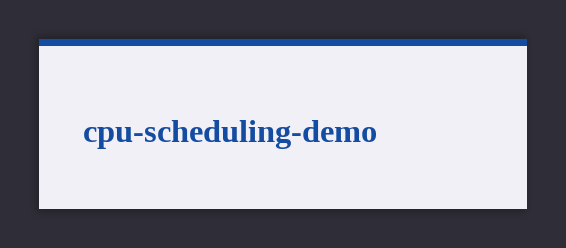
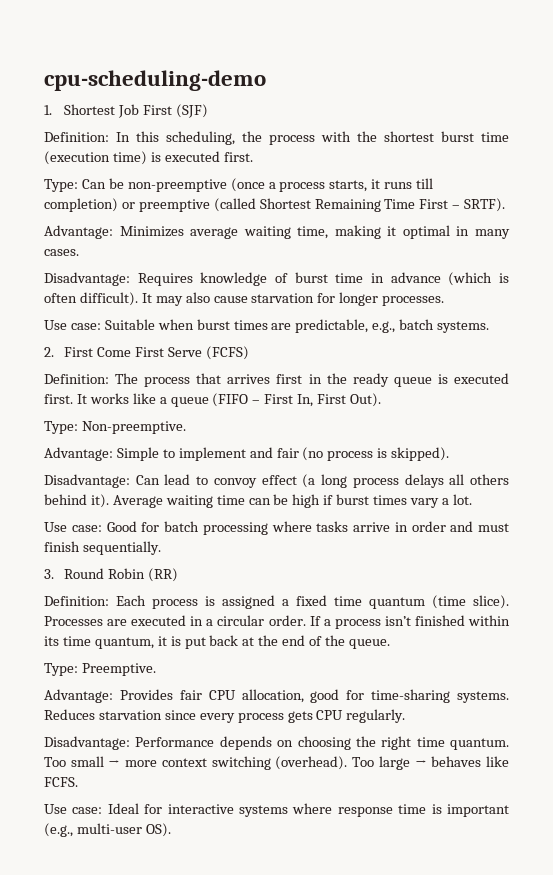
+ 1. Shortest Job First (SJF)
+ Definition: In this scheduling, the process with the shortest burst time (execution time) is executed first.
+ Type: Can be non-preemptive (once a process starts, it runs till completion) or preemptive (called Shortest Remaining Time First – SRTF).
+ Advantage: Minimizes average waiting time, making it optimal in many cases.
+ Disadvantage: Requires knowledge of burst time in advance (which is often difficult). It may also cause starvation for longer processes.
+ Use case: Suitable when burst times are predictable, e.g., batch systems.
+ 2. First Come First Serve (FCFS)
+ Definition: The process that arrives first in the ready queue is executed first. It works like a queue (FIFO – First In, First Out).
+ Type: Non-preemptive.
+ Advantage: Simple to implement and fair (no process is skipped).
+ Disadvantage: Can lead to convoy effect (a long process delays all others behind it). Average waiting time can be high if burst times vary a lot.
+ Use case: Good for batch processing where tasks arrive in order and must finish sequentially.
+ 3. Round Robin (RR)
+ Definition: Each process is assigned a fixed time quantum (time slice). Processes are executed in a circular order. If a process isn’t finished within its time quantum, it is put back at the end of the queue.
+ Type: Preemptive.
+ Advantage: Provides fair CPU allocation, good for time-sharing systems. Reduces starvation since every process gets CPU regularly.
+ Disadvantage: Performance depends on choosing the right time quantum. Too small → more context switching (overhead). Too large → behaves like FCFS.
+ Use case: Ideal for interactive systems where response time is important (e.g., multi-user OS).

